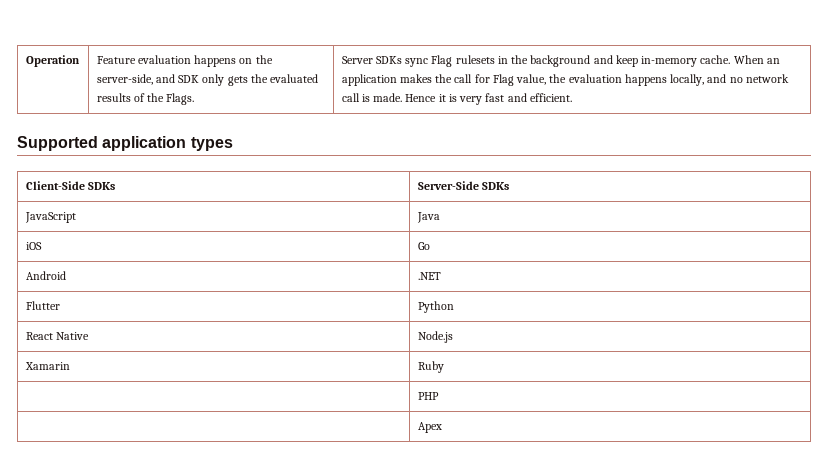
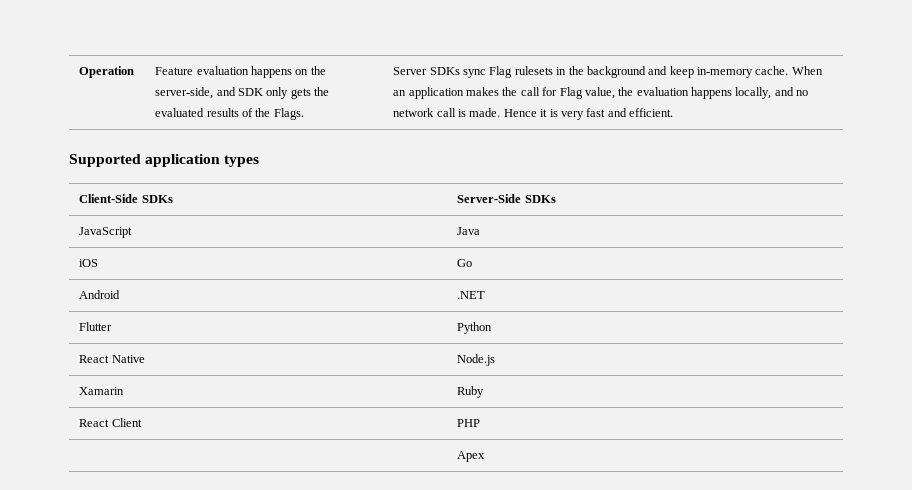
- | PHP
+ React Client | PHP

